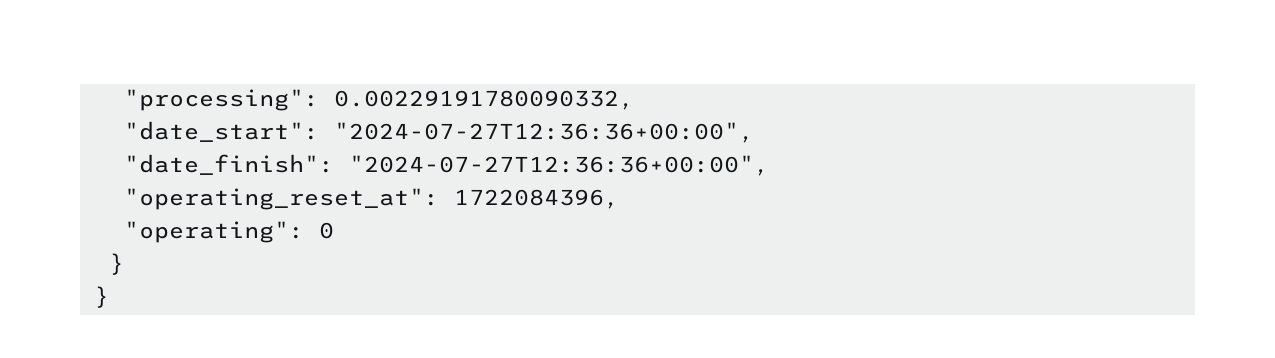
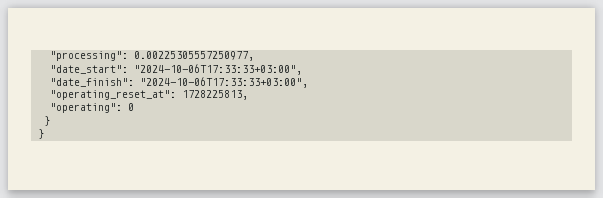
- "processing": 0.00229191780090332,
+ "processing": 0.00225305557250977,
- "date_start": "2024-07-27T12:36:36+00:00",
+ "date_start": "2024-10-06T17:33:33+03:00",
- "date_finish": "2024-07-27T12:36:36+00:00",
+ "date_finish": "2024-10-06T17:33:33+03:00",
- "operating_reset_at": 1722084396,
+ "operating_reset_at": 1728225813,

